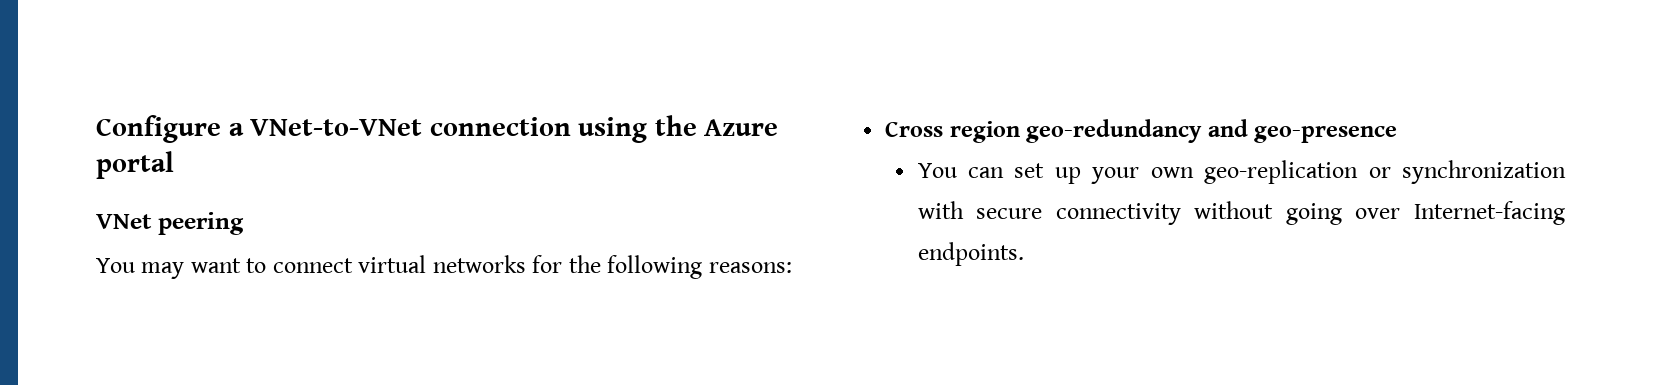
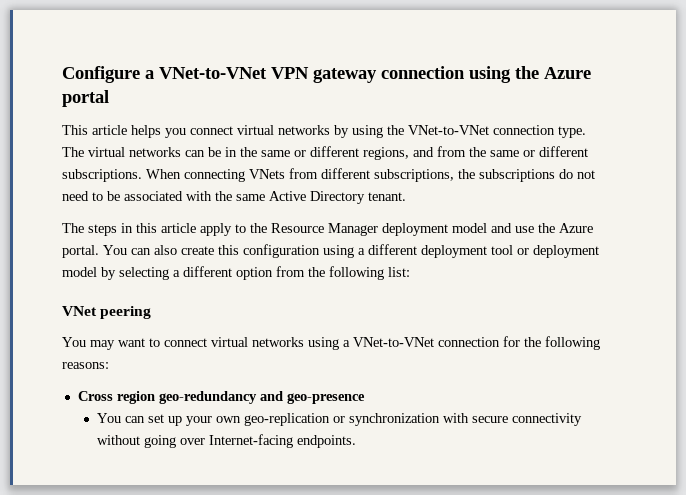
- Configure a VNet-to-VNet connection using the Azure portal
+ Configure a VNet-to-VNet VPN gateway connection using the Azure portal
+ This article helps you connect virtual networks by using the VNet-to-VNet connection type. The virtual networks can be in the same or different regions, and from the same or different subscriptions. When connecting VNets from different subscriptions, the subscriptions do not need to be associated with the same Active Directory tenant.
+ The steps in this article apply to the Resource Manager deployment model and use the Azure portal. You can also create this configuration using a different deployment tool or deployment model by selecting a different option from the following list:
- You may want to connect virtual networks for the following reasons:
+ You may want to connect virtual networks using a VNet-to-VNet connection for the following reasons:

